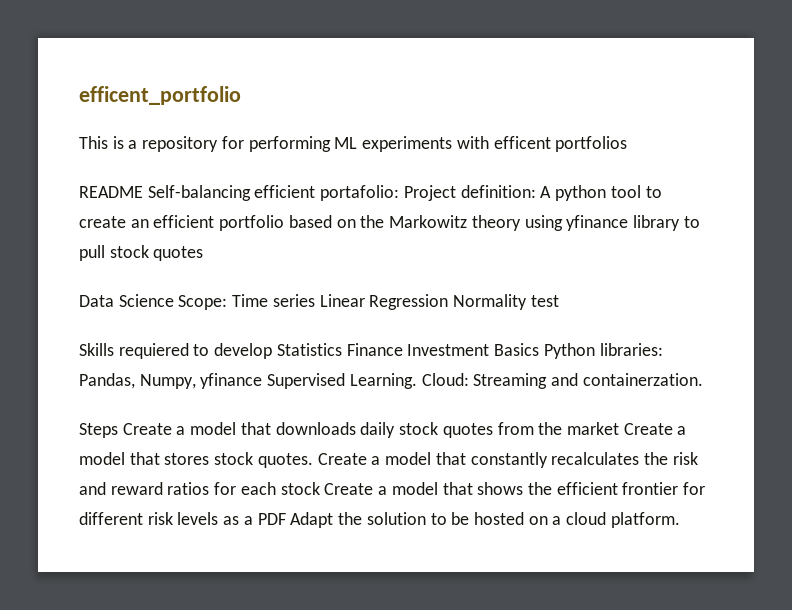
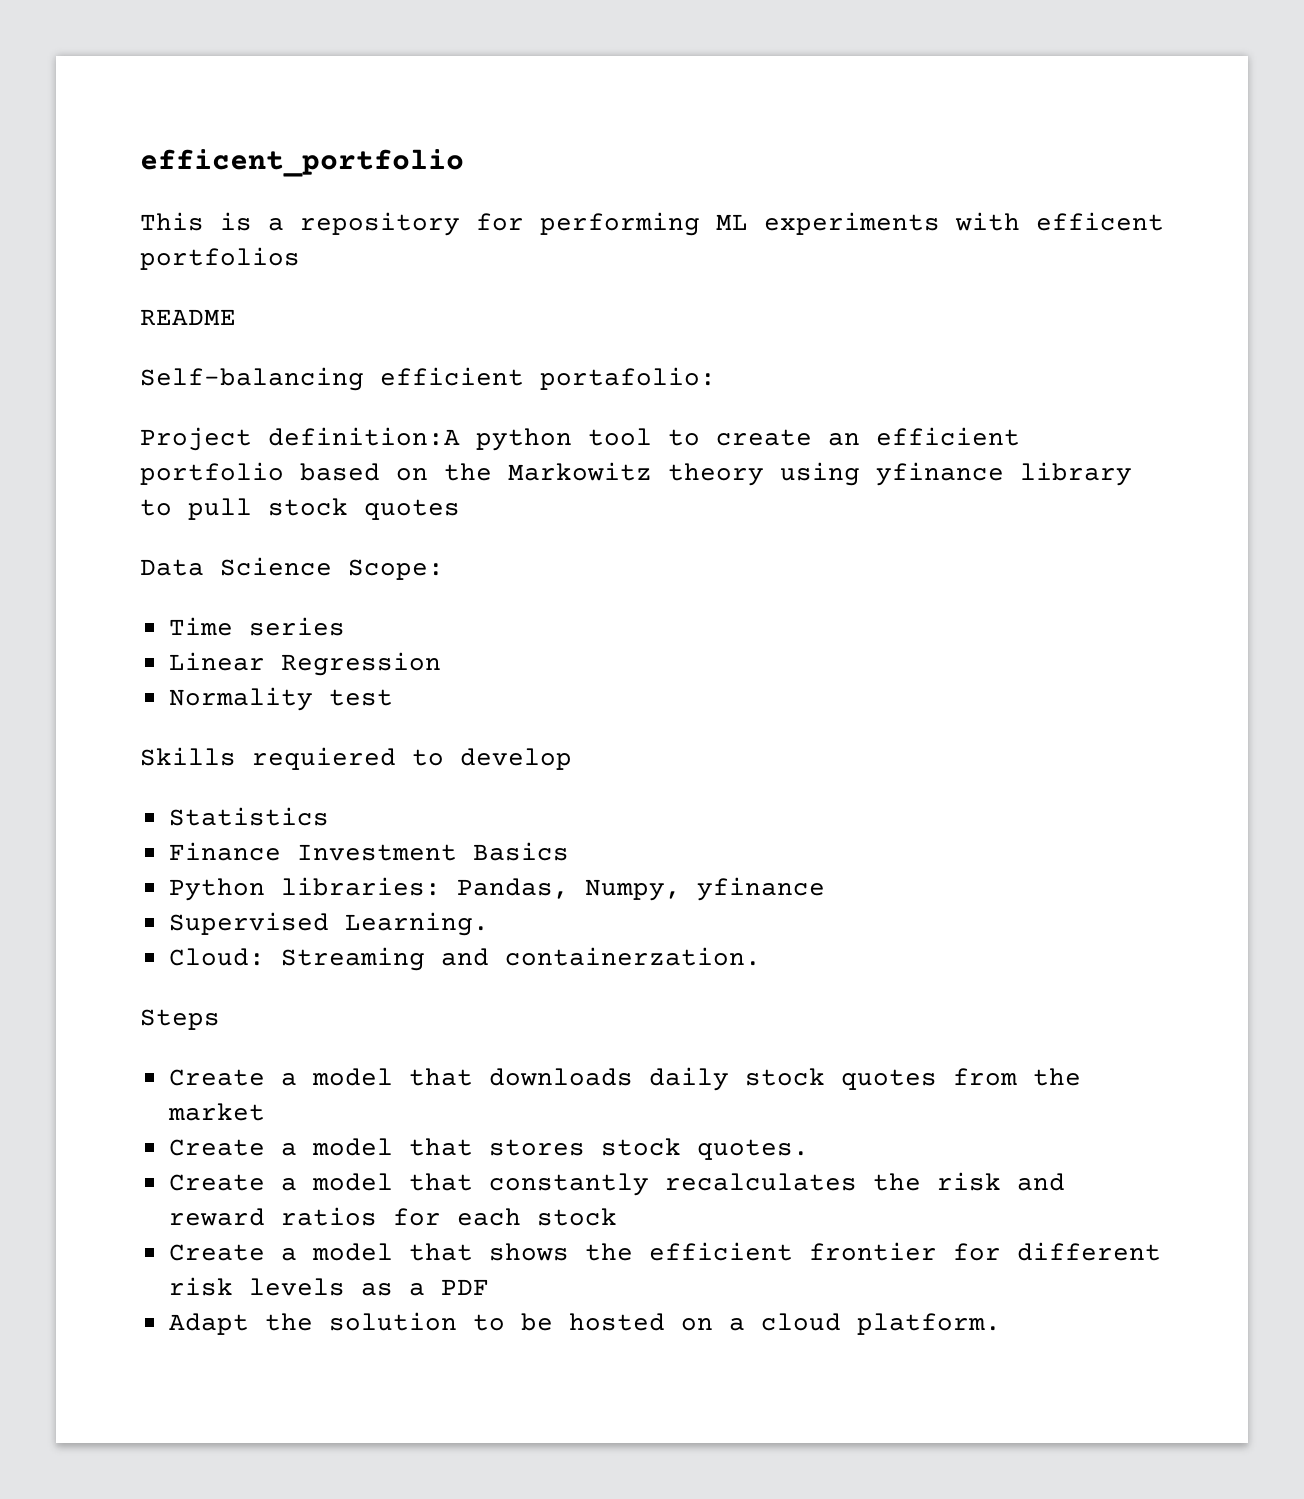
- README Self-balancing efficient portafolio: Project definition: A python tool to create an efficient portfolio based on the Markowitz theory using yfinance library to pull stock quotes
+ README
+ Self-balancing efficient portafolio:
+ Project definition:A python tool to create an efficient portfolio based on the Markowitz theory using yfinance library to pull stock quotes
- Data Science Scope: Time series Linear Regression Normality test
+ Data Science Scope:
+ Time series
+ Linear Regression
+ Normality test
- Skills requiered to develop Statistics Finance Investment Basics Python libraries: Pandas, Numpy, yfinance Supervised Learning. Cloud: Streaming and containerzation.
+ Skills requiered to develop
+ Statistics
+ Finance Investment Basics
+ Python libraries: Pandas, Numpy, yfinance
+ Supervised Learning.
+ Cloud: Streaming and containerzation.
- Steps Create a model that downloads daily stock quotes from the market Create a model that stores stock quotes. Create a model that constantly recalculates the risk and reward ratios for each stock Create a model that shows the efficient frontier for different risk levels as a PDF Adapt the solution to be hosted on a cloud platform.
+ Steps
+ Create a model that downloads daily stock quotes from the market
+ Create a model that stores stock quotes.
+ Create a model that constantly recalculates the risk and reward ratios for each stock
+ Create a model that shows the efficient frontier for different risk levels as a PDF
+ Adapt the solution to be hosted on a cloud platform.

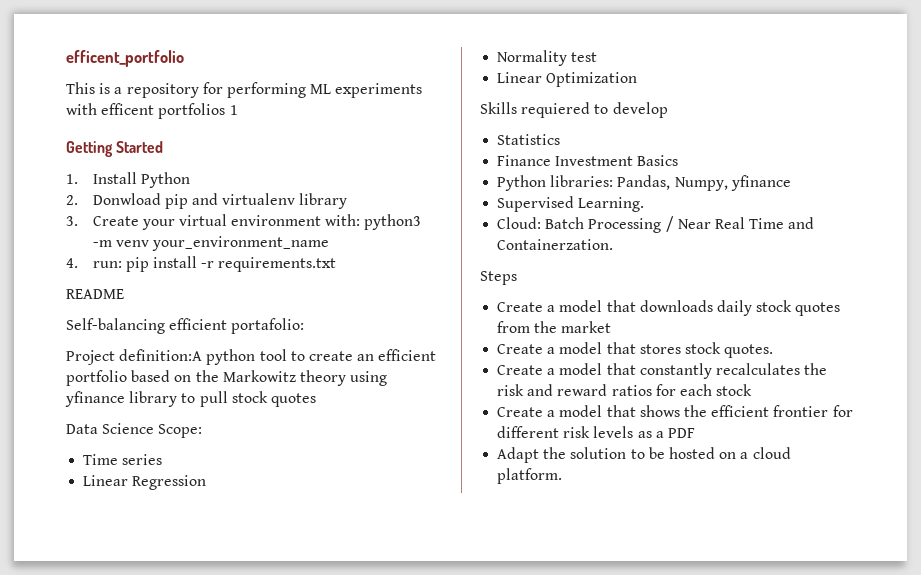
- This is a repository for performing ML experiments with efficent portfolios
+ This is a repository for performing ML experiments with efficent portfolios 1
+ Getting Started
+ 1. Install Python
+ 2. Donwload pip and virtualenv library
+ 3. Create your virtual environment with: python3 -m venv your_environment_name
+ 4. run: pip install -r requirements.txt
+ Linear Optimization
- Cloud: Streaming and containerzation.
+ Cloud: Batch Processing / Near Real Time and Containerzation.

